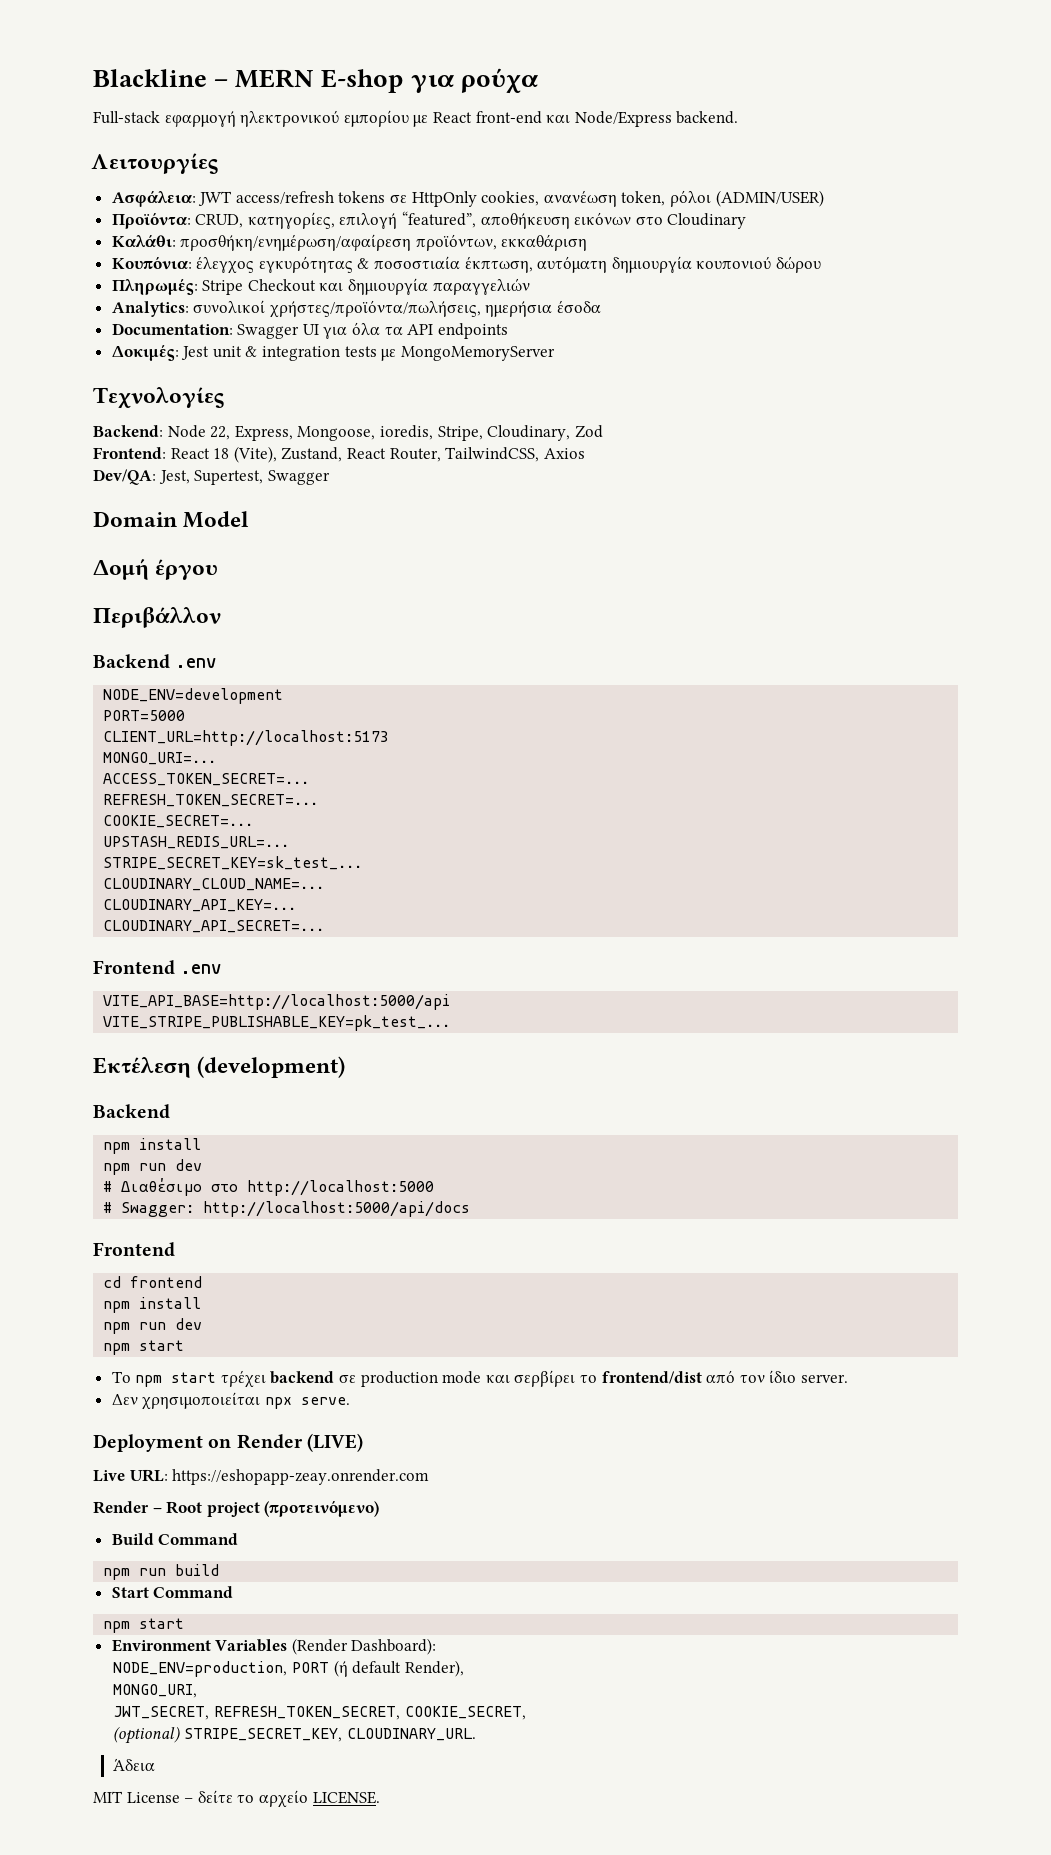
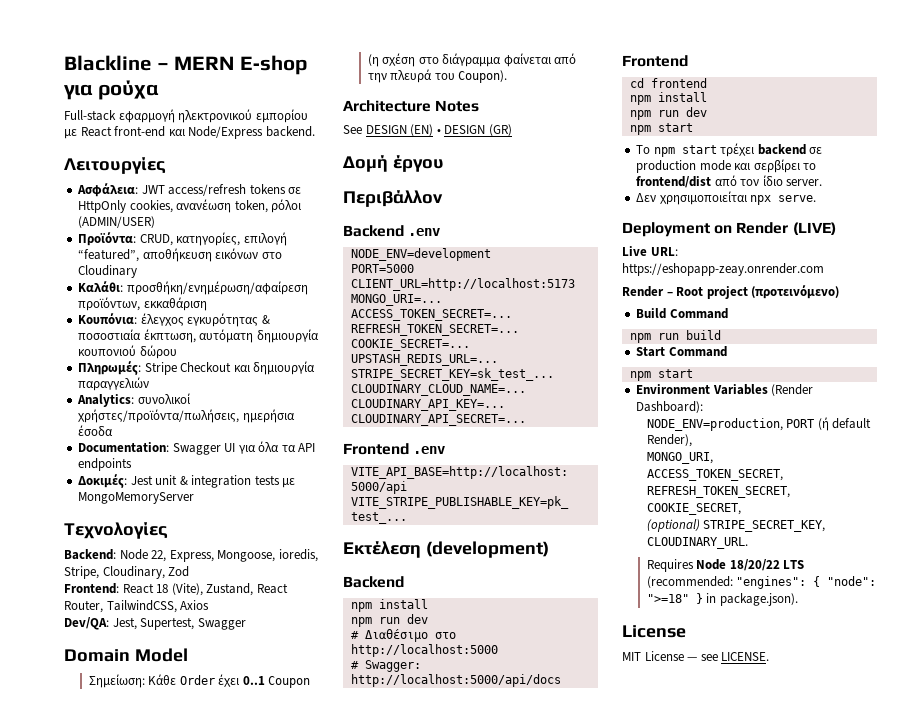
+ Σημείωση: Κάθε Order έχει 0..1 Coupon (η σχέση στο διάγραμμα φαίνεται από την πλευρά του Coupon).
+ Architecture Notes
+ See DESIGN (EN) • DESIGN (GR)
- JWT_SECRET, REFRESH_TOKEN_SECRET, COOKIE_SECRET,
+ ACCESS_TOKEN_SECRET, REFRESH_TOKEN_SECRET, COOKIE_SECRET,
- Άδεια
- MIT License – δείτε το αρχείο LICENSE.
+ Requires Node 18/20/22 LTS (recommended: "engines": { "node": ">=18" } in package.json).
+ License
+ MIT License — see LICENSE.

